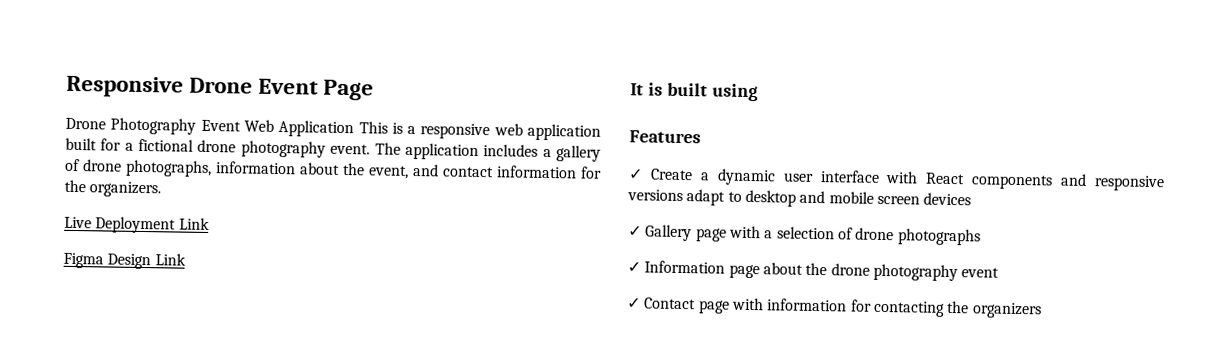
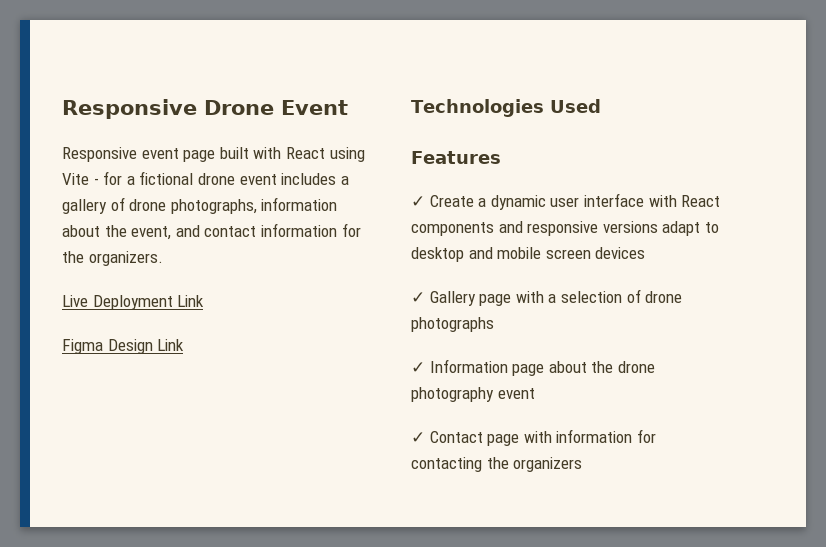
- Responsive Drone Event Page
- Drone Photography Event Web Application This is a responsive web application built for a fictional drone photography event. The application includes a gallery of drone photographs, information about the event, and contact information for the organizers.
+ Responsive Drone Event
+ Responsive event page built with React using Vite - for a fictional drone event includes a gallery of drone photographs, information about the event, and contact information for the organizers.
- It is built using
+ Technologies Used

